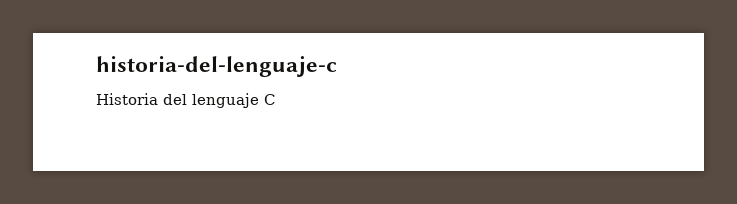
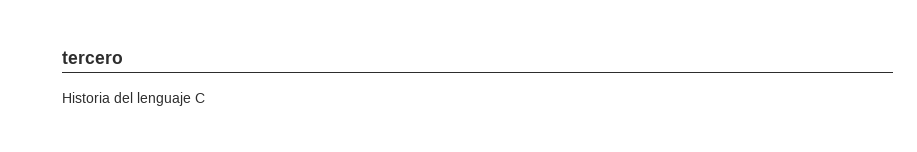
- historia-del-lenguaje-c
+ tercero

